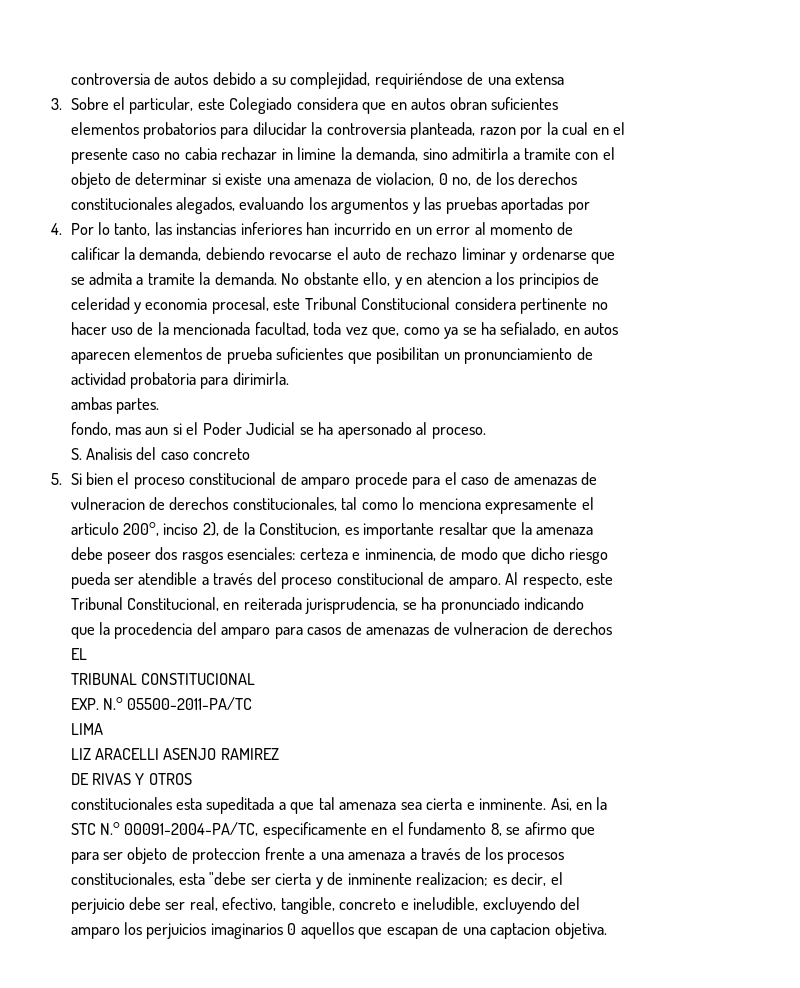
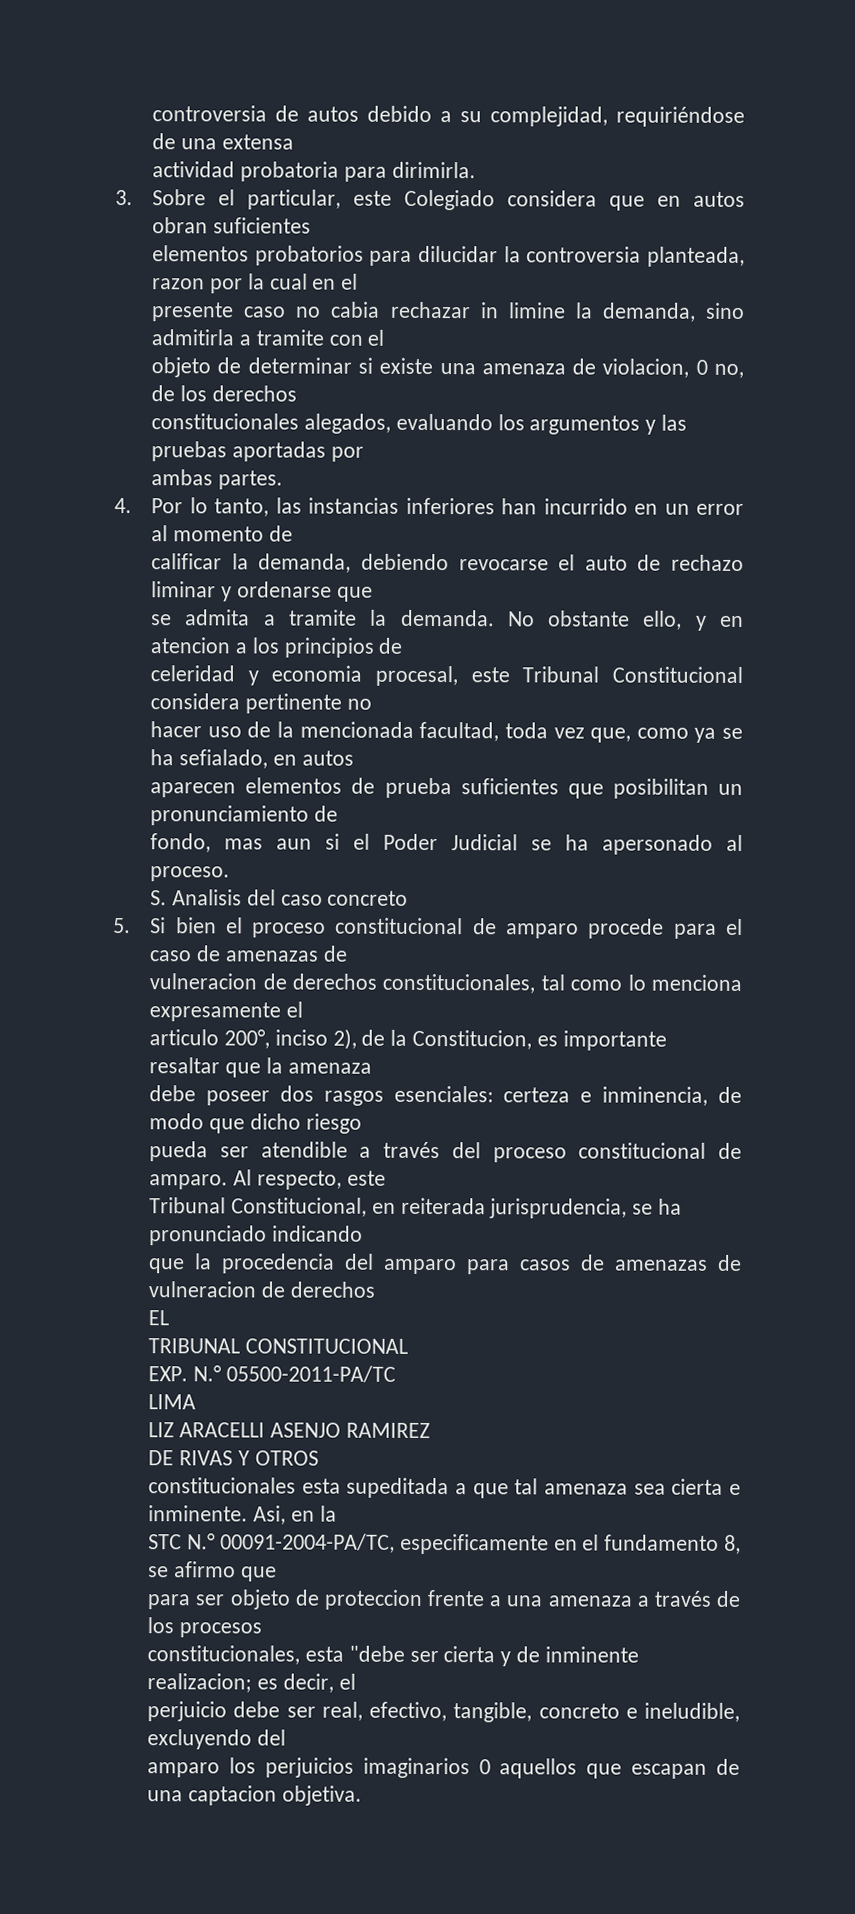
+ actividad probatoria para dirimirla.
+ ambas partes.
- actividad probatoria para dirimirla.
- ambas partes.

